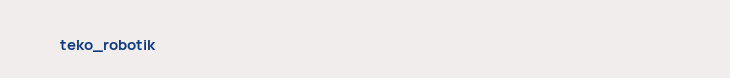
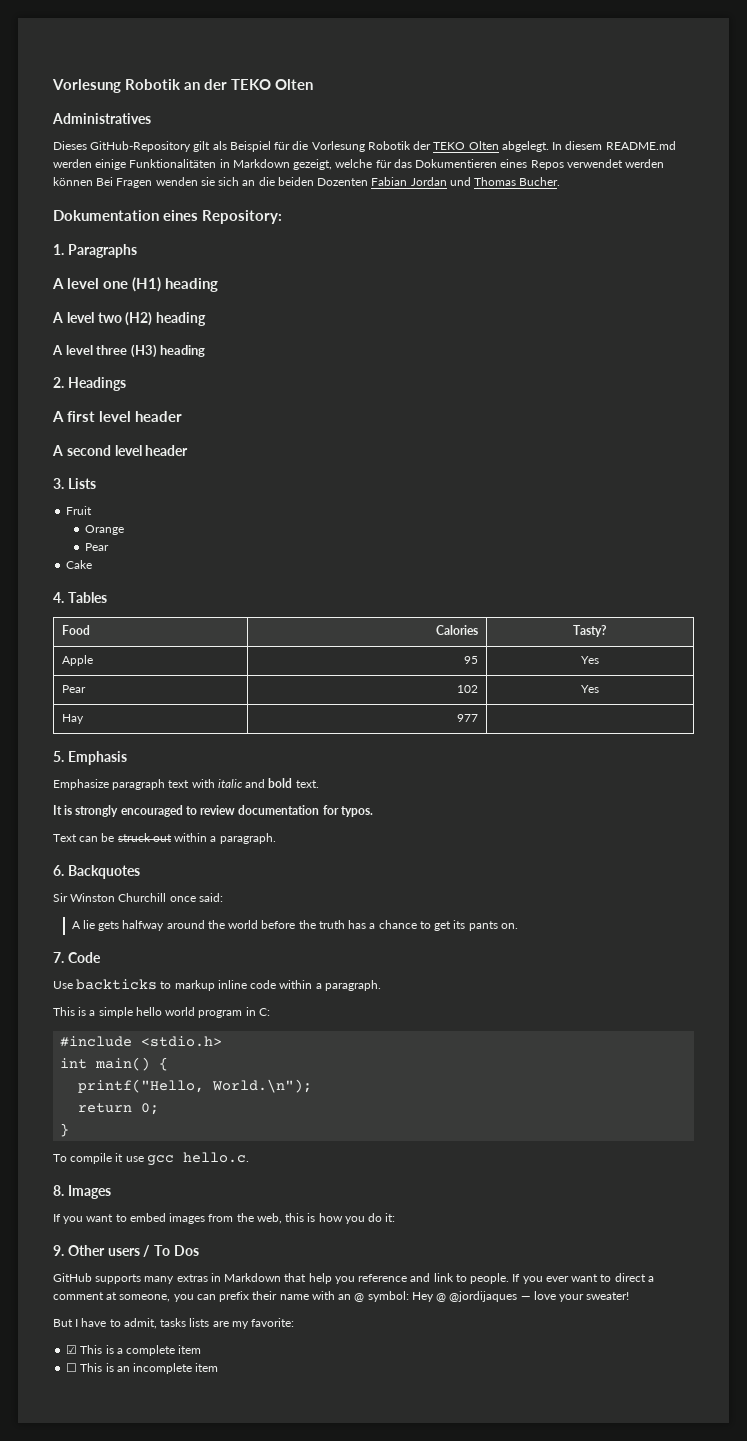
- teko_robotik
+ Vorlesung Robotik an der TEKO Olten
+ Administratives
+ Dieses GitHub-Repository gilt als Beispiel für die Vorlesung Robotik der TEKO Olten abgelegt. In diesem README.md werden einige Funktionalitäten in Markdown gezeigt, welche für das Dokumentieren eines Repos verwendet werden können Bei Fragen wenden sie sich an die beiden Dozenten Fabian Jordan und Thomas Bucher.
+ Dokumentation eines Repository:
+ 1. Paragraphs
+ A level one (H1) heading
+ A level two (H2) heading
+ A level three (H3) heading
+ 2. Headings
+ A first level header
+ A second level header
+ 3. Lists
+ Fruit
+ Orange
+ Pear
+ Cake
+ 4. Tables
+ Food | Calories | Tasty?
+ Apple | 95 | Yes
+ Pear | 102 | Yes
+ Hay | 977 |
+ 5. Emphasis
+ Emphasize paragraph text with italic and bold text.
+ It is strongly encouraged to review documentation for typos.
+ Text can be struck out within a paragraph.
+ 6. Backquotes
+ Sir Winston Churchill once said:
+ A lie gets halfway around the world before the truth has a chance to get its pants on.
+ 7. Code
+ Use backticks to markup inline code within a paragraph.
+ This is a simple hello world program in C:
+ #include <stdio.h>
+ int main() {
+ printf("Hello, World.\n");
+ return 0;
+ }
+ To compile it use gcc hello.c.
+ 8. Images
+ If you want to embed images from the web, this is how you do it:
+ 9. Other users / To Dos
+ GitHub supports many extras in Markdown that help you reference and link to people. If you ever want to direct a comment at someone, you can prefix their name with an @ symbol: Hey @ @jordijaques — love your sweater!
+ But I have to admit, tasks lists are my favorite:
+ ☑ This is a complete item
+ ☐ This is an incomplete item

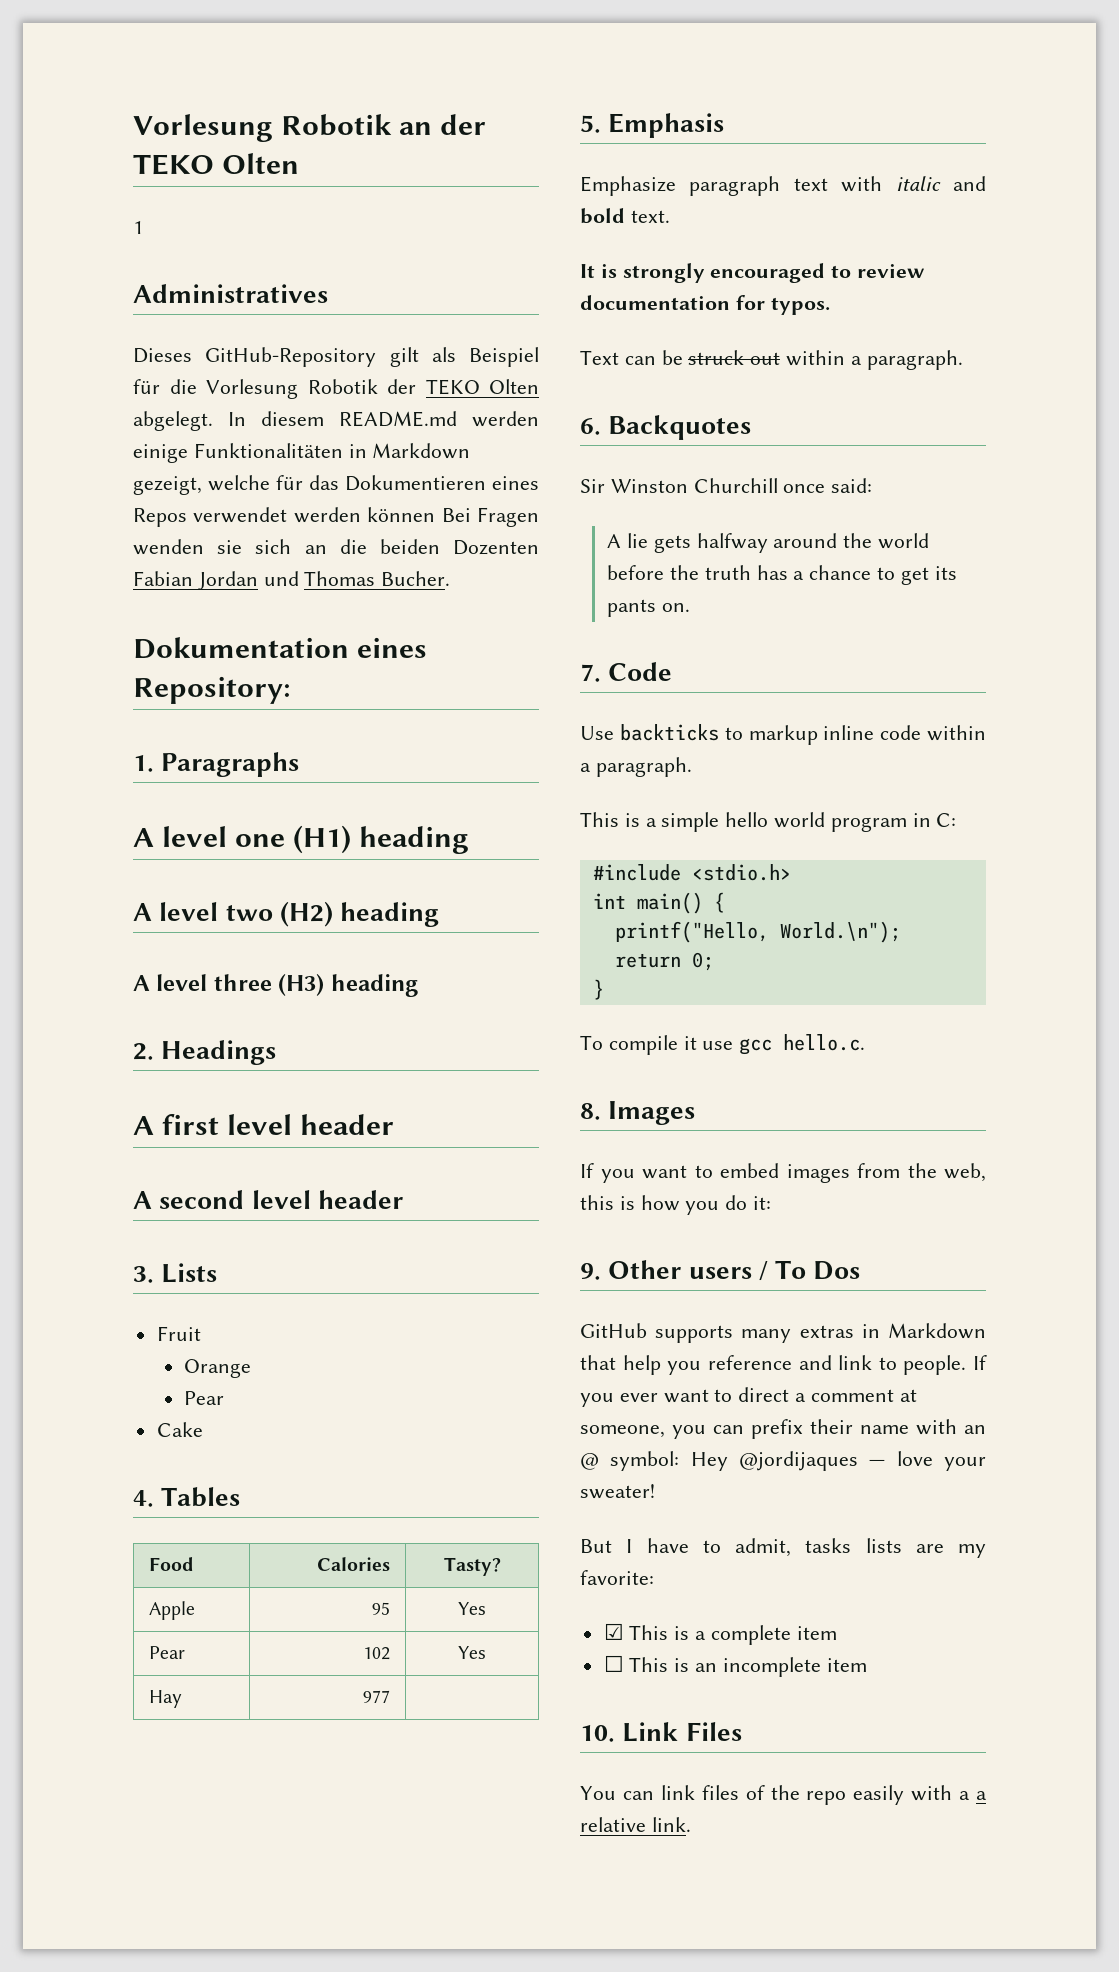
  Vorlesung Robotik an der TEKO Olten
+ 1
- If you ever want to direct a comment at someone, you can prefix their name with an @ symbol: Hey @ @jordijaques — love your sweater!
+ If you ever want to direct a comment at someone, you can prefix their name with an @ symbol: Hey @jordijaques — love your sweater!
+ 10. Link Files
+ You can link files of the repo easily with a a relative link.

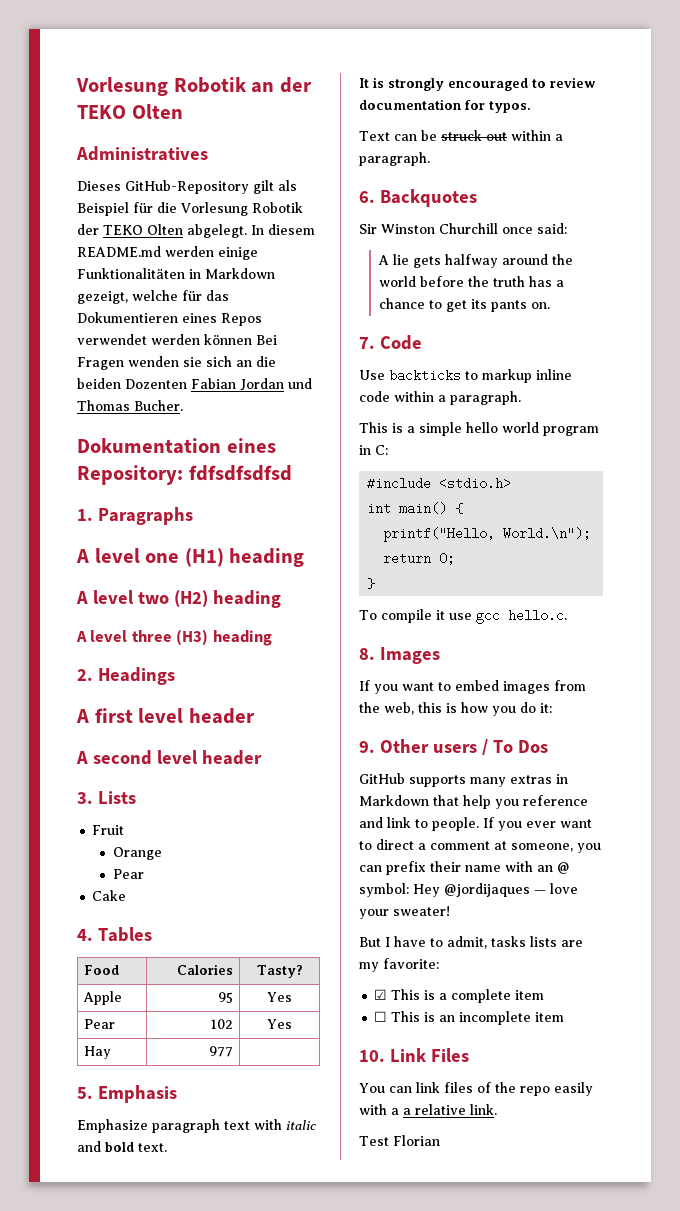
  Vorlesung Robotik an der TEKO Olten
- 1
- Dokumentation eines Repository:
+ Dokumentation eines Repository: fdfsdfsdfsd
+ Test Florian

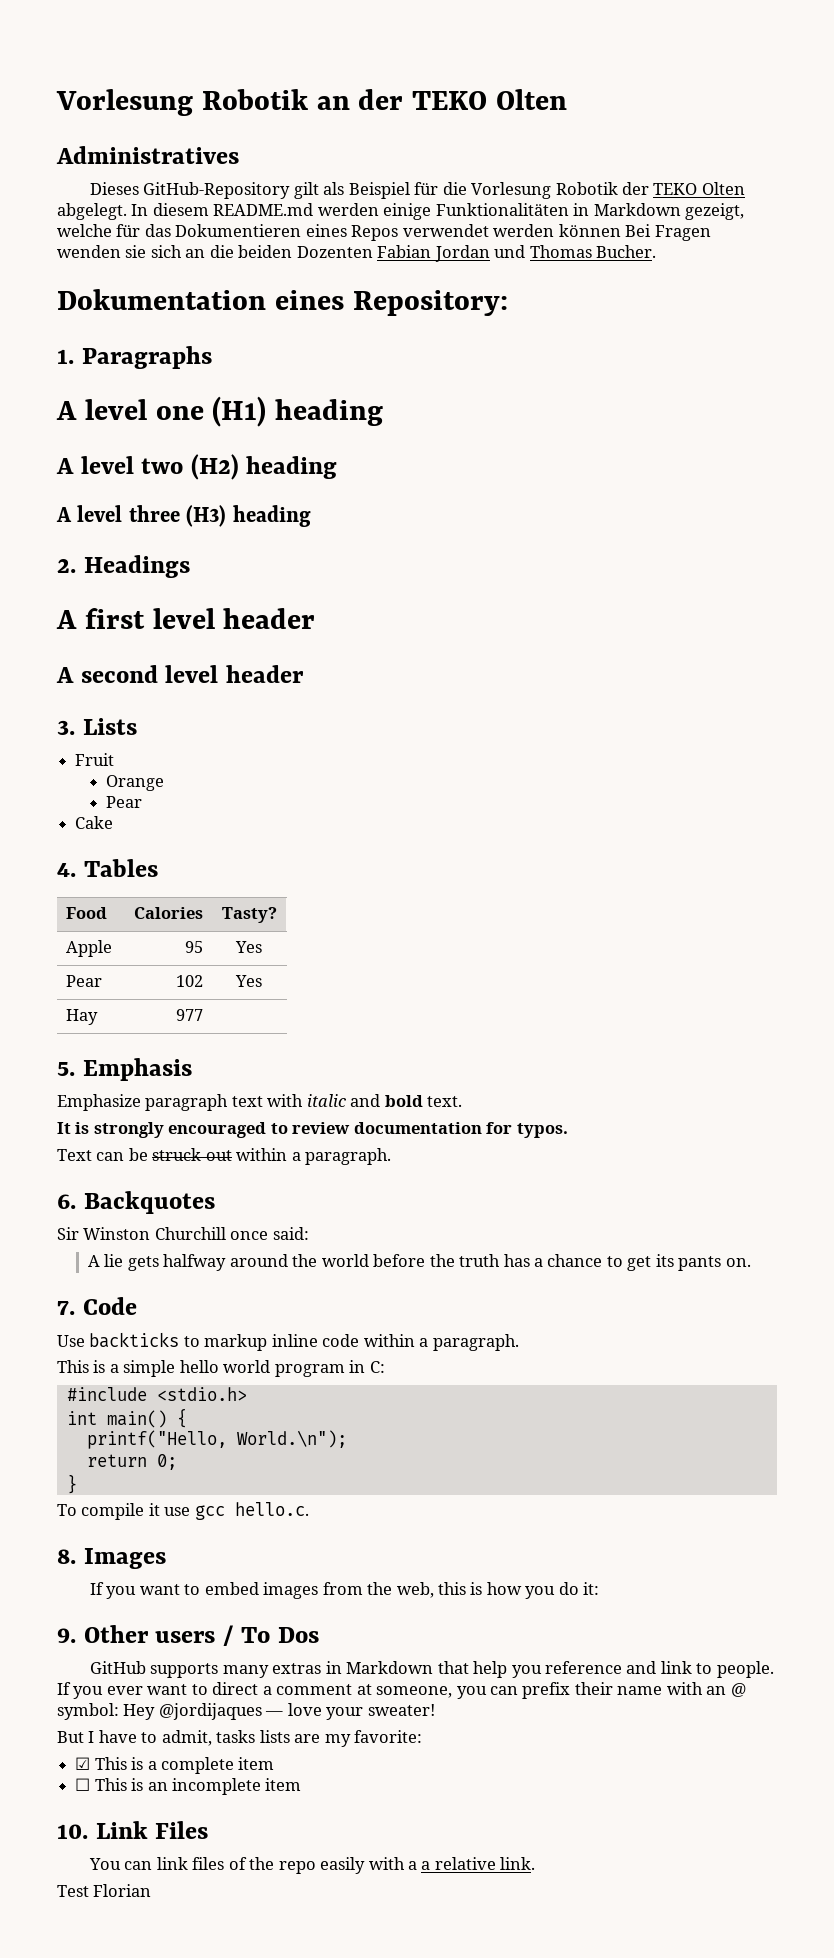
- Dokumentation eines Repository: fdfsdfsdfsd
+ Dokumentation eines Repository:

